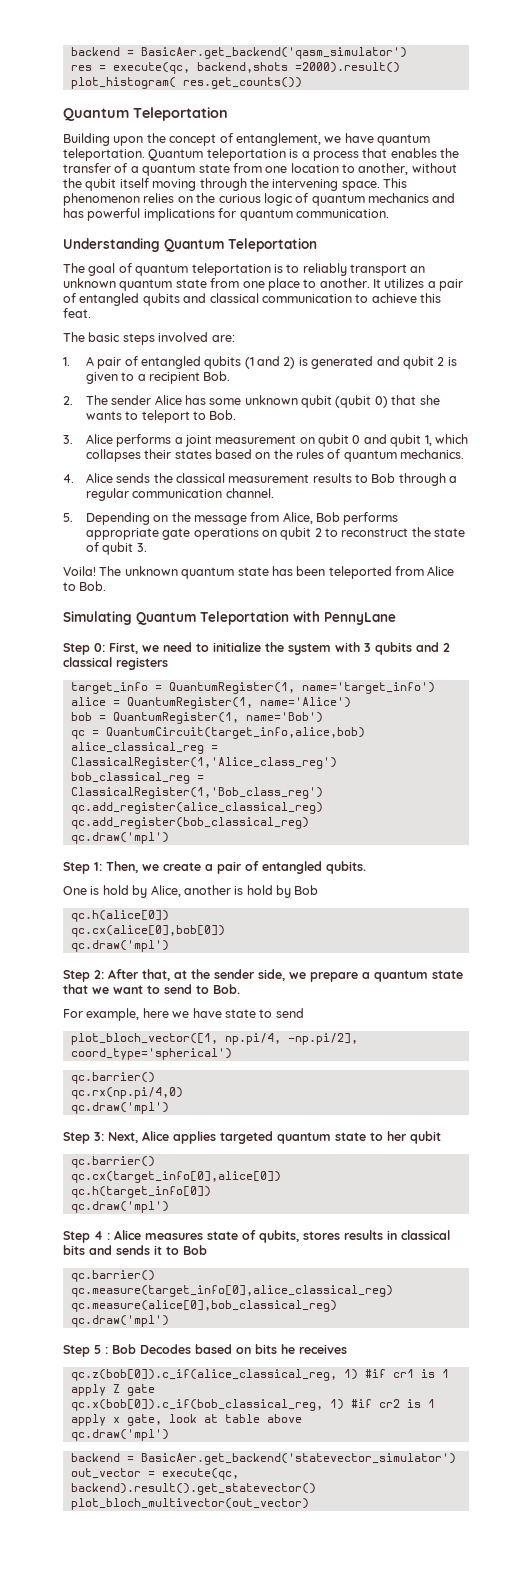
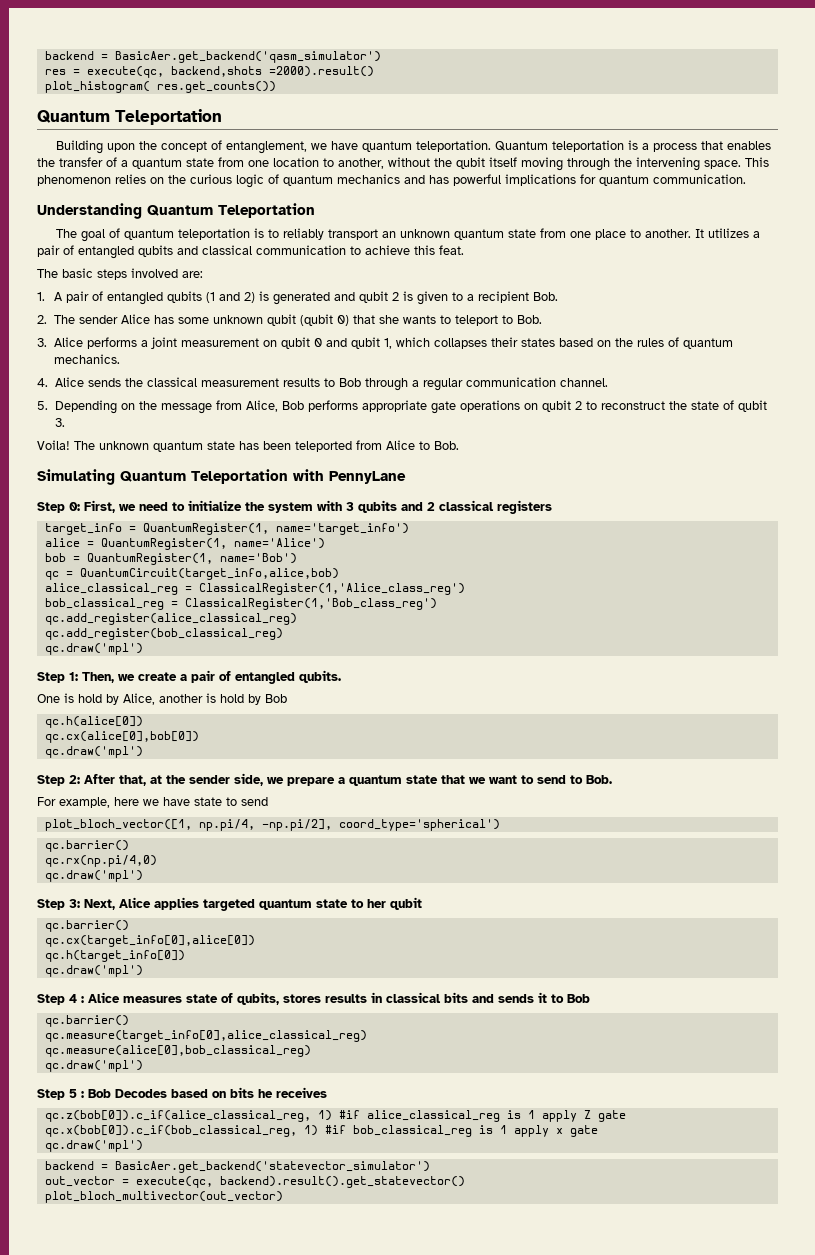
- qc.z(bob[0]).c_if(alice_classical_reg, 1) #if cr1 is 1 apply Z gate
+ qc.z(bob[0]).c_if(alice_classical_reg, 1) #if alice_classical_reg is 1 apply Z gate
- qc.x(bob[0]).c_if(bob_classical_reg, 1) #if cr2 is 1 apply x gate, look at table above
+ qc.x(bob[0]).c_if(bob_classical_reg, 1) #if bob_classical_reg is 1 apply x gate

